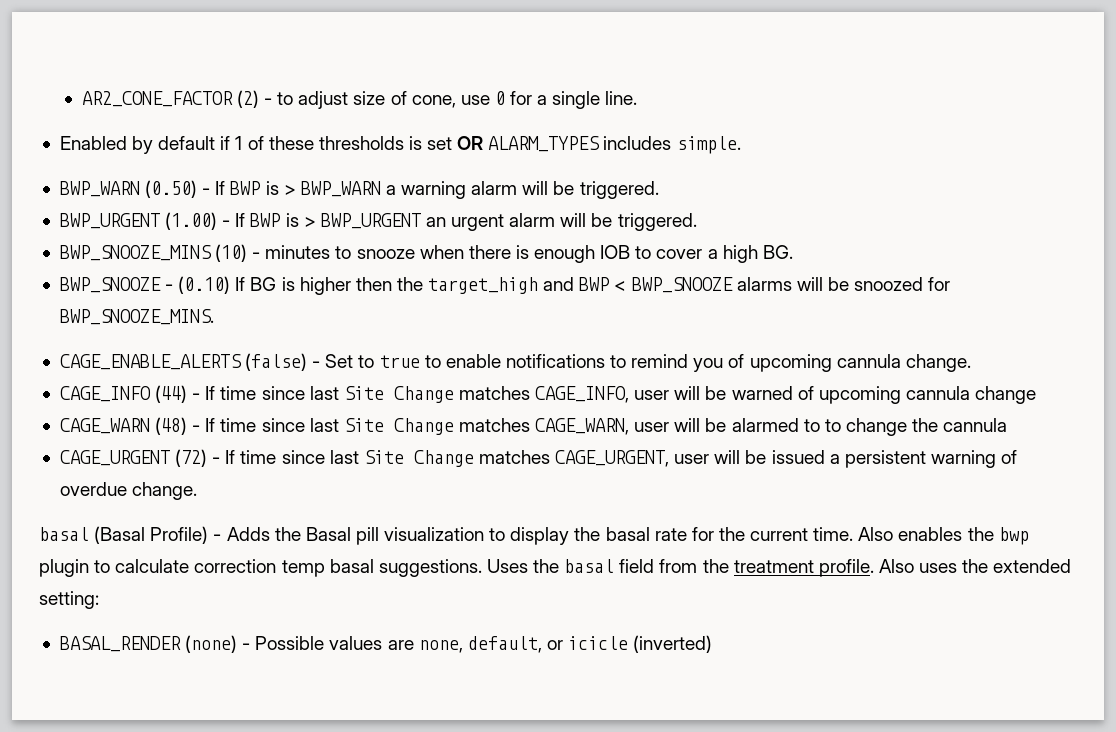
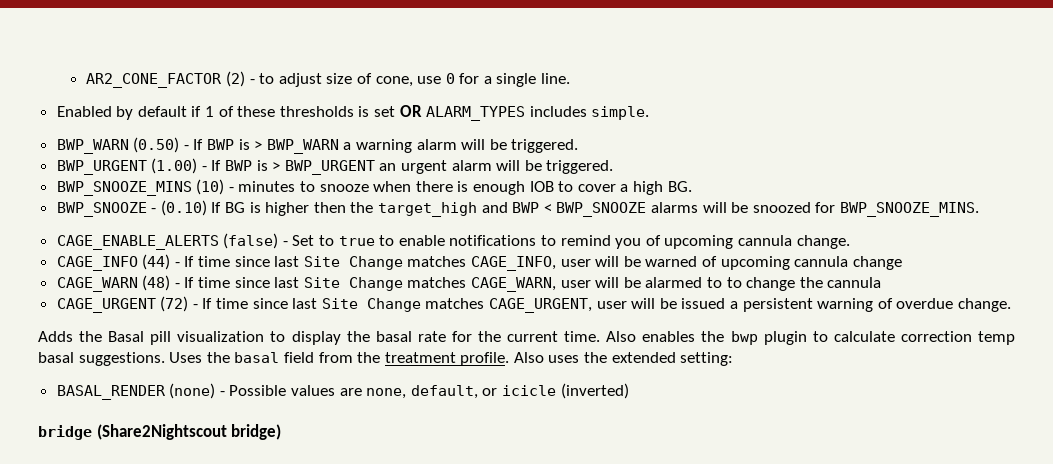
- basal (Basal Profile) - Adds the Basal pill visualization to display the basal rate for the current time.
+ Adds the Basal pill visualization to display the basal rate for the current time.
+ bridge (Share2Nightscout bridge)

